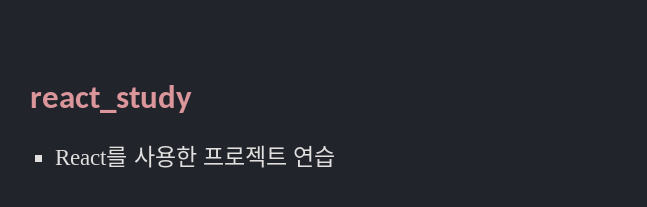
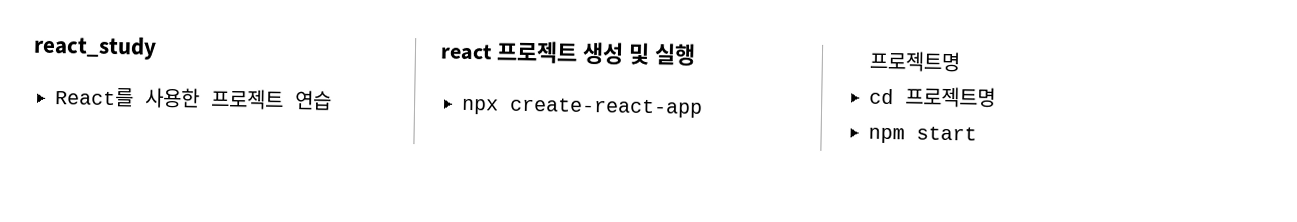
+ react 프로젝트 생성 및 실행
+ npx create-react-app 프로젝트명
+ cd 프로젝트명
+ npm start

